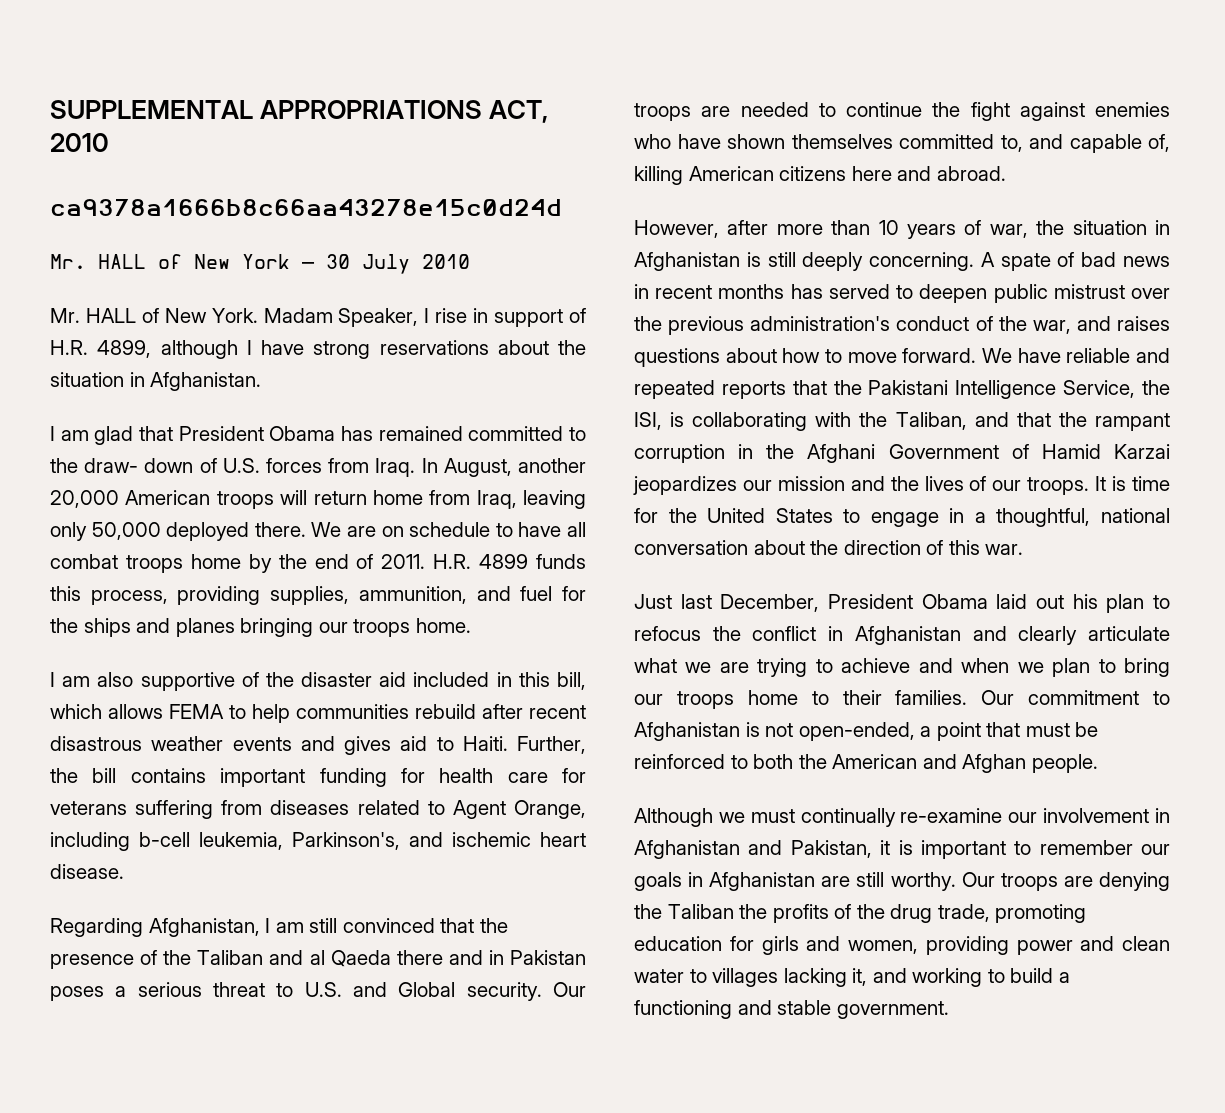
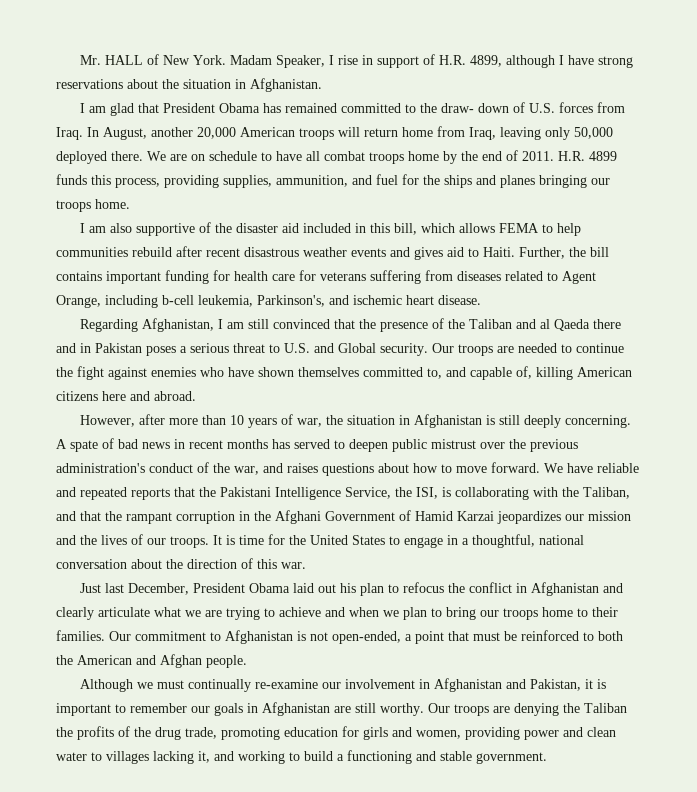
- SUPPLEMENTAL APPROPRIATIONS ACT, 2010
- ca9378a1666b8c66aa43278e15c0d24d
- Mr. HALL of New York — 30 July 2010

